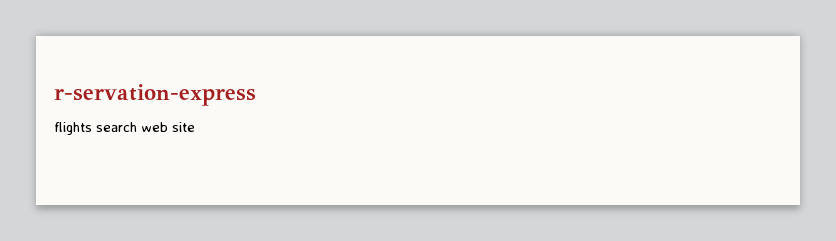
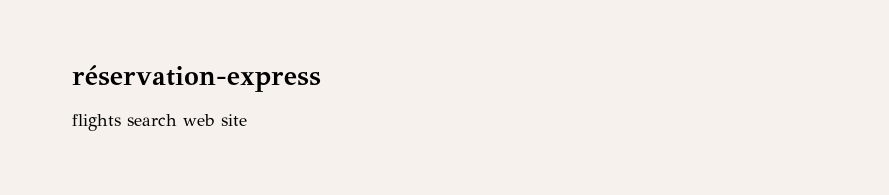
- r-servation-express
+ réservation-express

